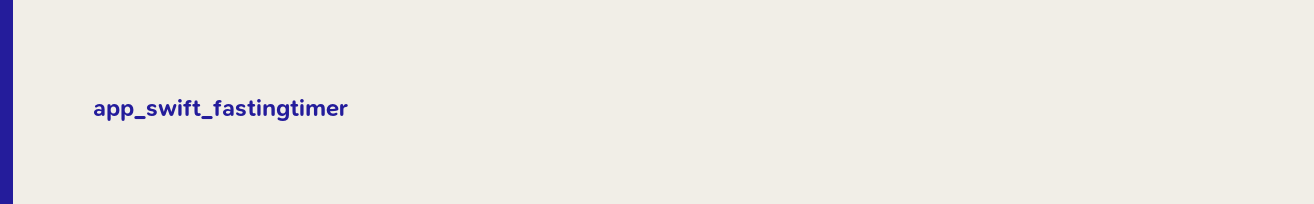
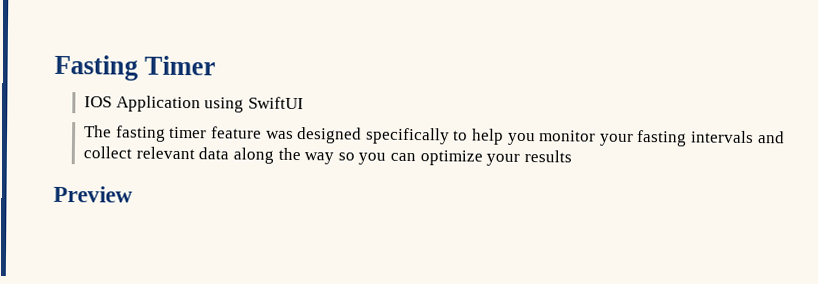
- app_swift_fastingtimer
+ Fasting Timer
+ IOS Application using SwiftUI
+ The fasting timer feature was designed specifically to help you monitor your fasting intervals and collect relevant data along the way so you can optimize your results
+ Preview

